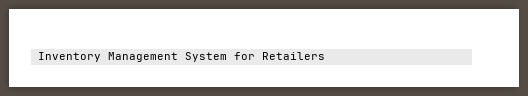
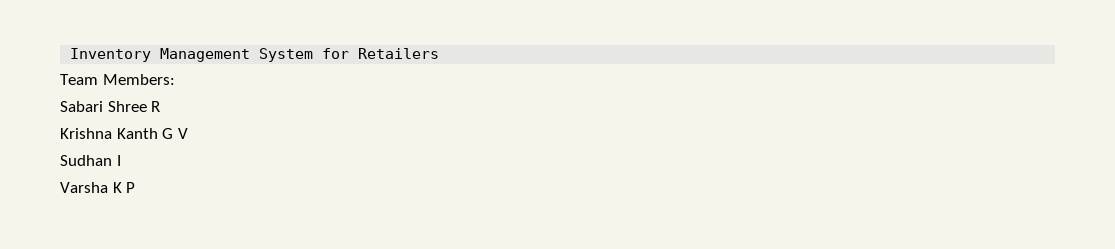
+ Team Members:
+ Sabari Shree R
+ Krishna Kanth G V
+ Sudhan I
+ Varsha K P

